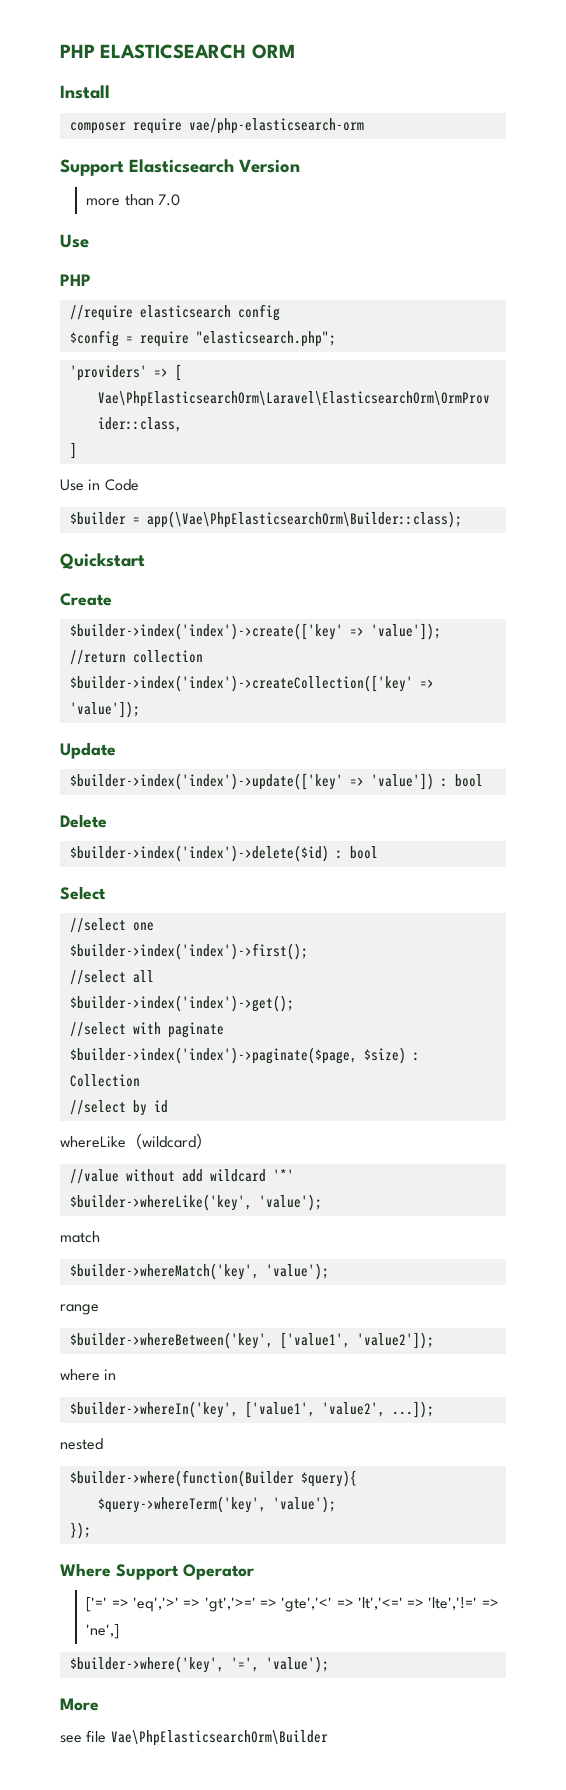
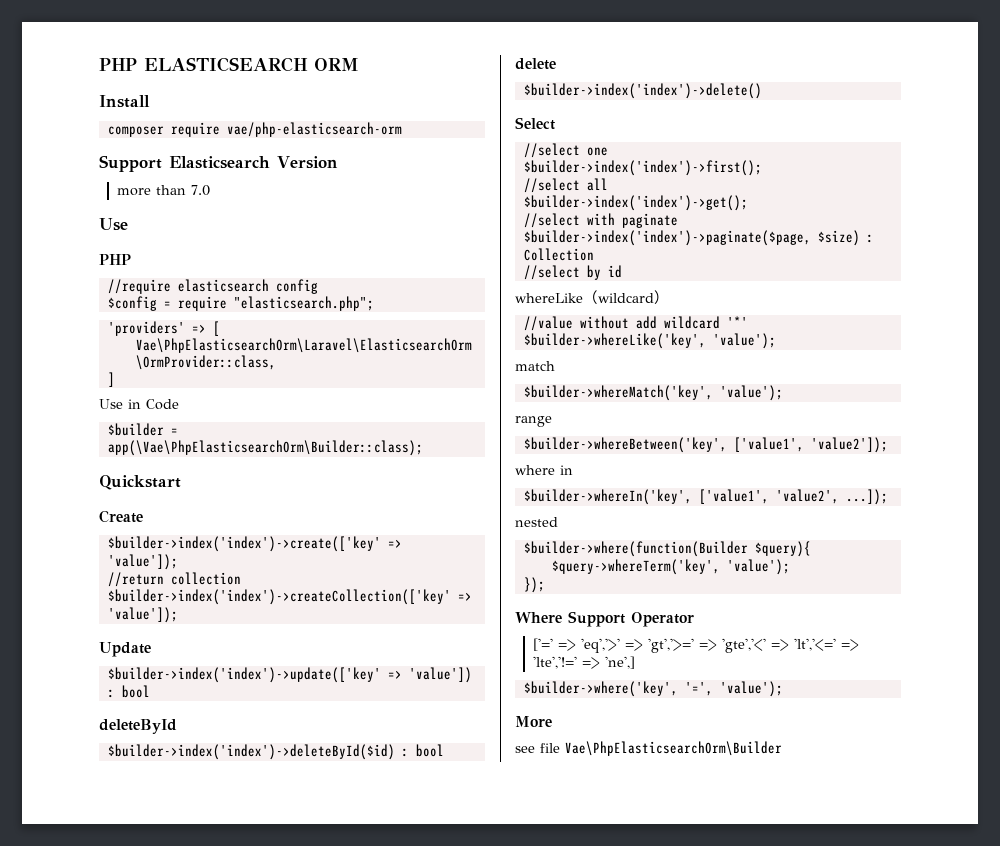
- Delete
- $builder->index('index')->delete($id) : bool
+ deleteById
+ $builder->index('index')->deleteById($id) : bool
+ delete
+ $builder->index('index')->delete()

